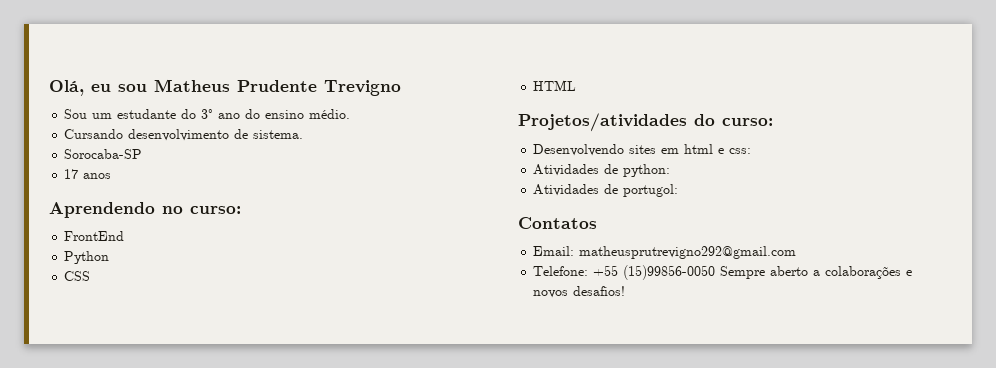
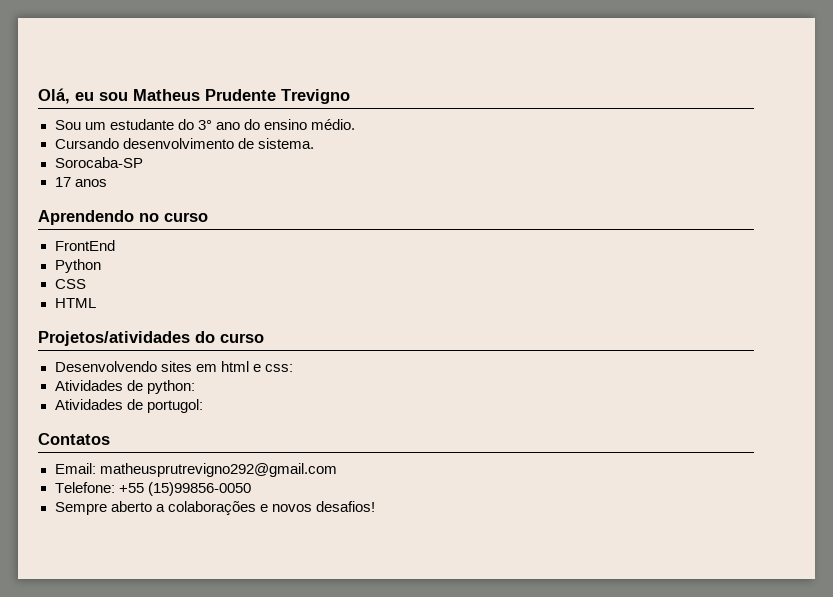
- Aprendendo no curso:
+ Aprendendo no curso
- Projetos/atividades do curso:
+ Projetos/atividades do curso
- Telefone: +55 (15)99856-0050 Sempre aberto a colaborações e novos desafios!
+ Telefone: +55 (15)99856-0050
+ Sempre aberto a colaborações e novos desafios!

